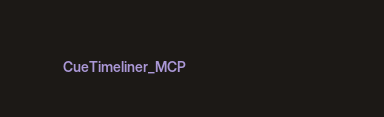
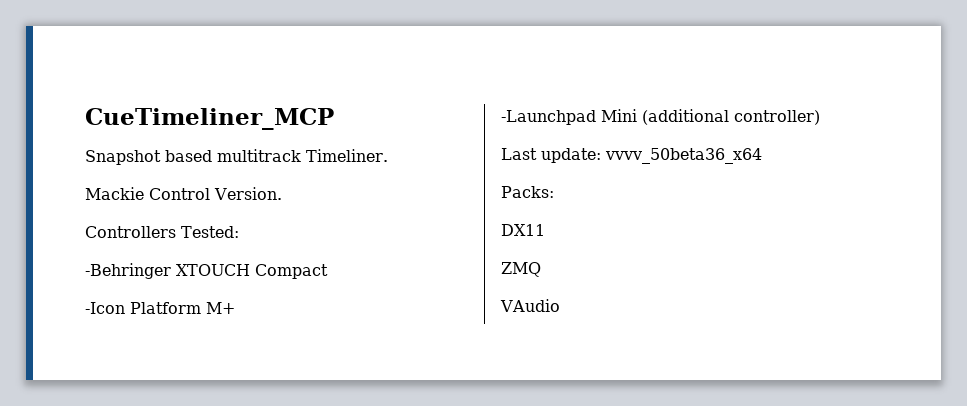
+ Snapshot based multitrack Timeliner.
+ Mackie Control Version.
+ Controllers Tested:
+ -Behringer XTOUCH Compact
+ -Icon Platform M+
+ -Launchpad Mini (additional controller)
+ Last update: vvvv_50beta36_x64
+ Packs:
+ DX11
+ ZMQ
+ VAudio

